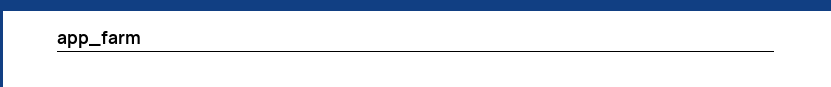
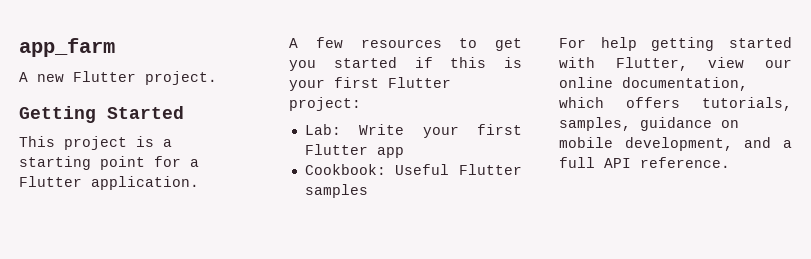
+ A new Flutter project.
+ Getting Started
+ This project is a starting point for a Flutter application.
+ A few resources to get you started if this is your first Flutter project:
+ Lab: Write your first Flutter app
+ Cookbook: Useful Flutter samples
+ For help getting started with Flutter, view our online documentation, which offers tutorials, samples, guidance on mobile development, and a full API reference.

